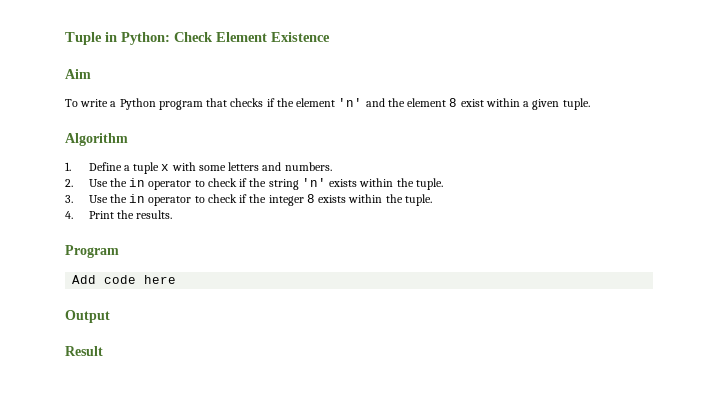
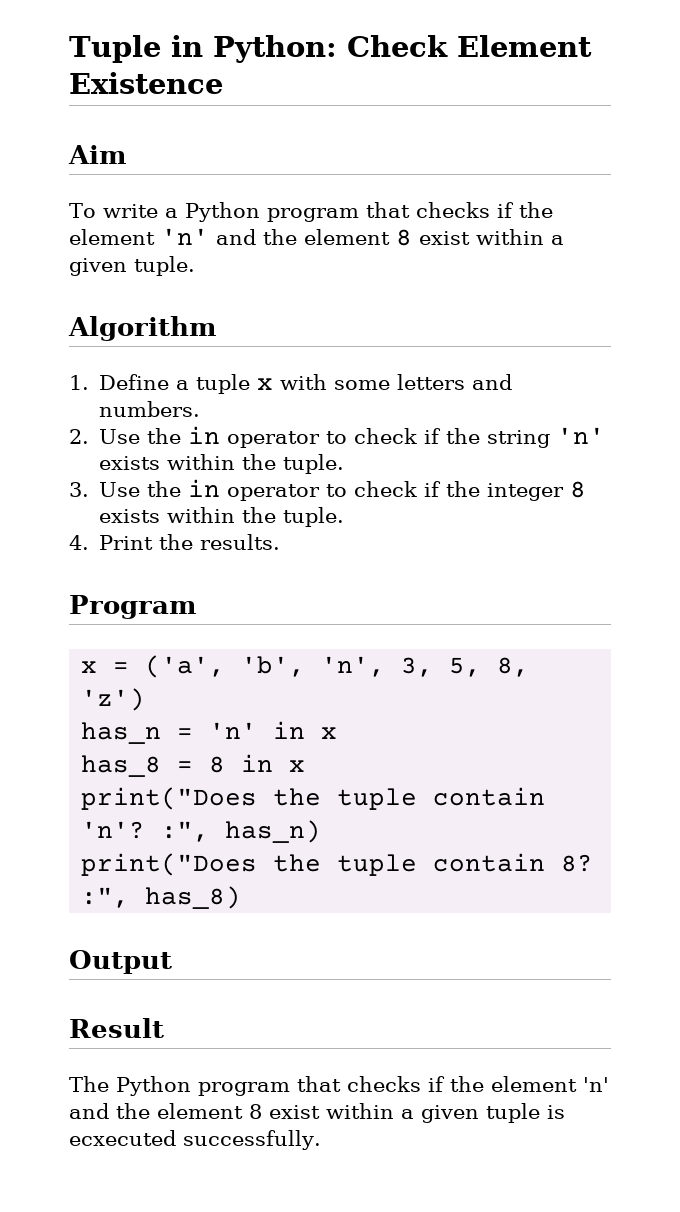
- Add code here
+ x = ('a', 'b', 'n', 3, 5, 8, 'z')
+ has_n = 'n' in x
+ has_8 = 8 in x
+ print("Does the tuple contain 'n'? :", has_n)
+ print("Does the tuple contain 8? :", has_8)
  Output
  Result
+ The Python program that checks if the element 'n' and the element 8 exist within a given tuple is ecxecuted successfully.

